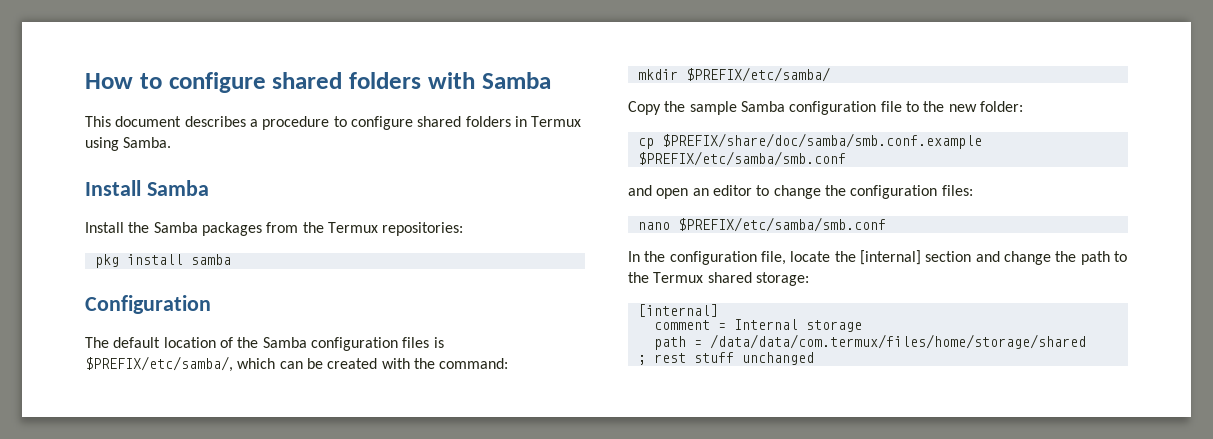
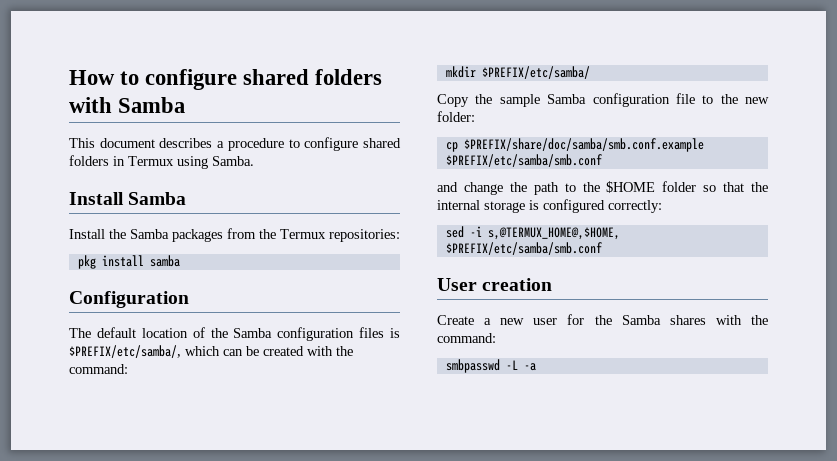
- and open an editor to change the configuration files:
- nano $PREFIX/etc/samba/smb.conf
- In the configuration file, locate the [internal] section and change the path to the Termux shared storage:
- [internal]
- comment = Internal storage
- path = /data/data/com.termux/files/home/storage/shared
- ; rest stuff unchanged
+ and change the path to the $HOME folder so that the internal storage is configured correctly:
+ sed -i s,@TERMUX_HOME@,$HOME, $PREFIX/etc/samba/smb.conf
+ User creation
+ Create a new user for the Samba shares with the command:
+ smbpasswd -L -a

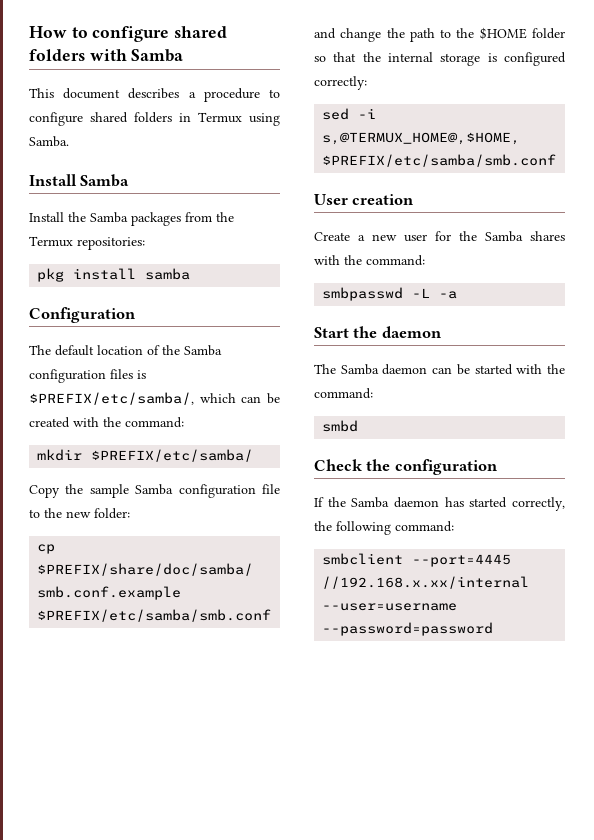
+ Start the daemon
+ The Samba daemon can be started with the command:
+ smbd
+ Check the configuration
+ If the Samba daemon has started correctly, the following command:
+ smbclient --port=4445 //192.168.x.xx/internal --user=username --password=password

